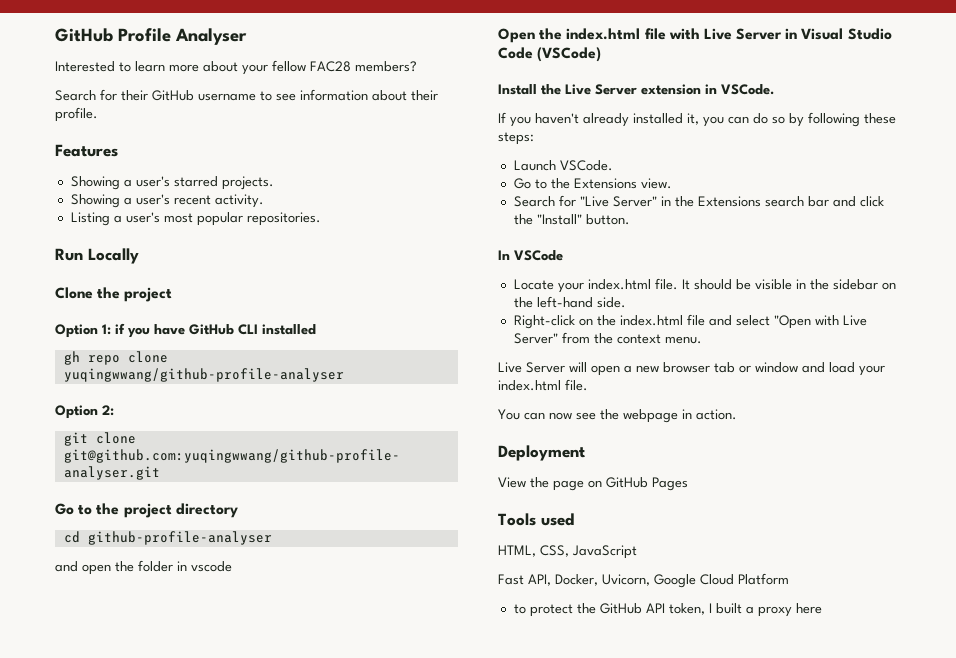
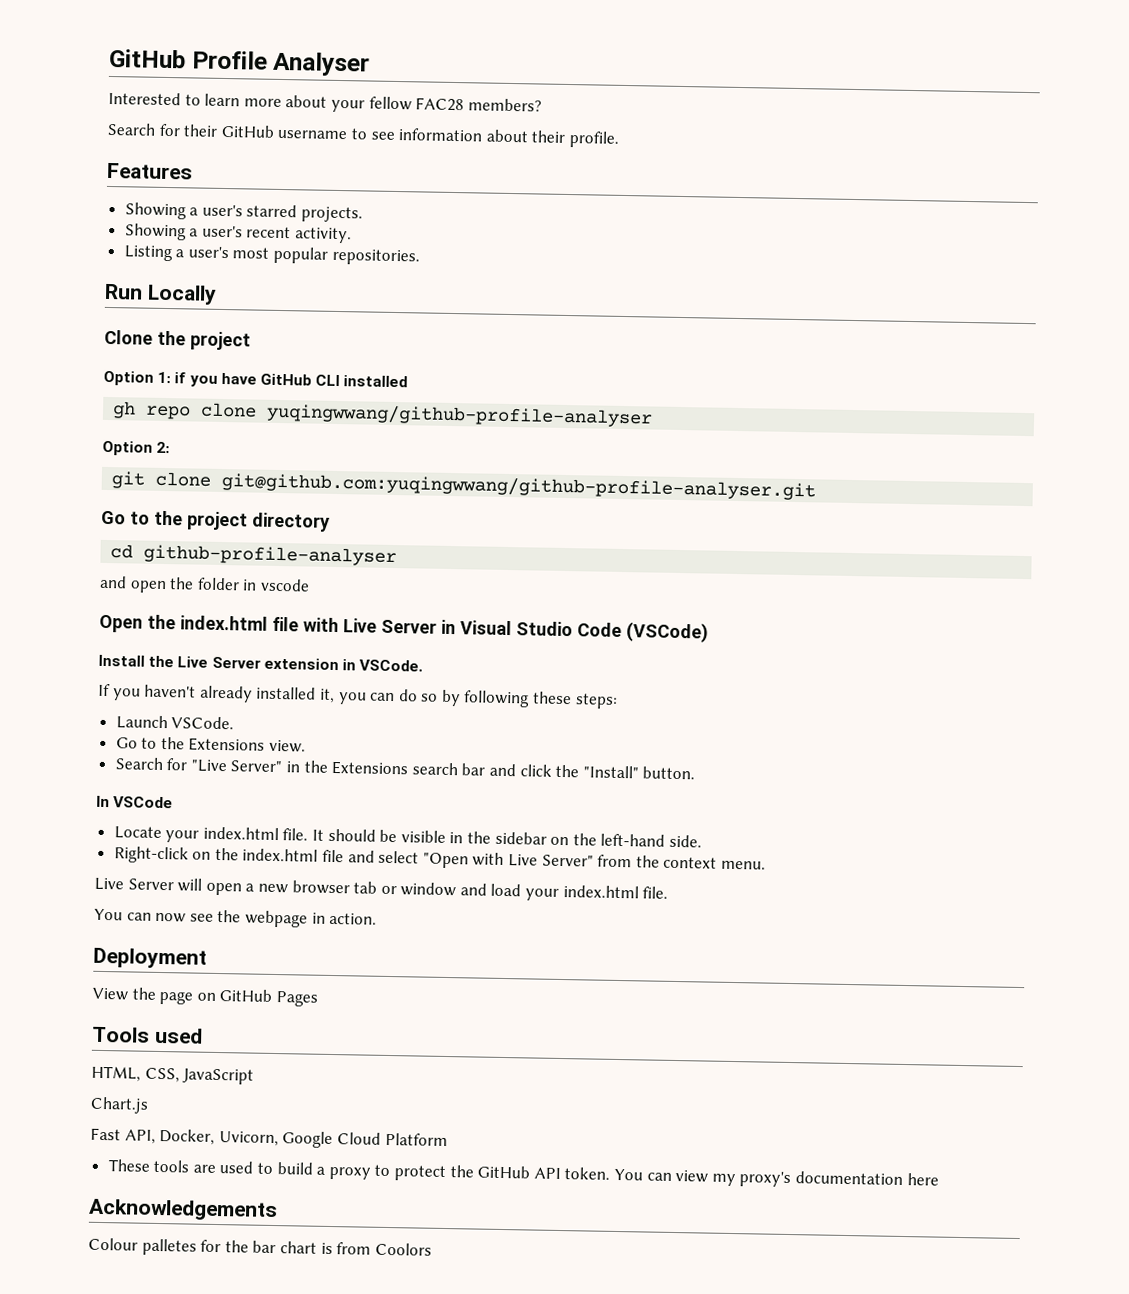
+ Chart.js
- to protect the GitHub API token, I built a proxy here
+ These tools are used to build a proxy to protect the GitHub API token. You can view my proxy's documentation here
+ Acknowledgements
+ Colour palletes for the bar chart is from Coolors

